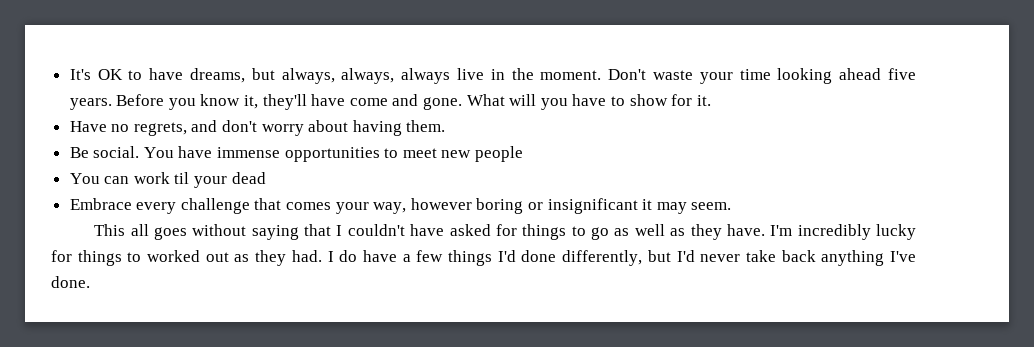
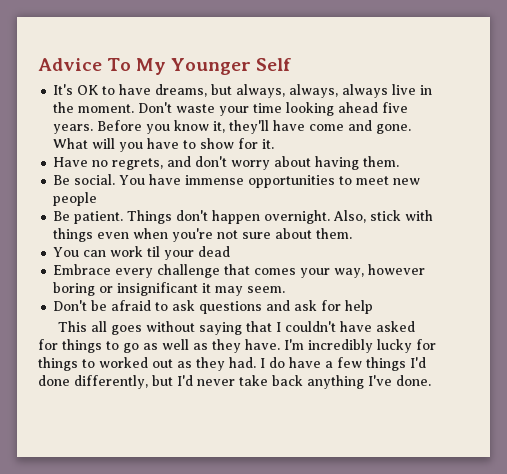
+ Advice To My Younger Self
+ Be patient. Things don't happen overnight. Also, stick with things even when you're not sure about them.
+ Don't be afraid to ask questions and ask for help

